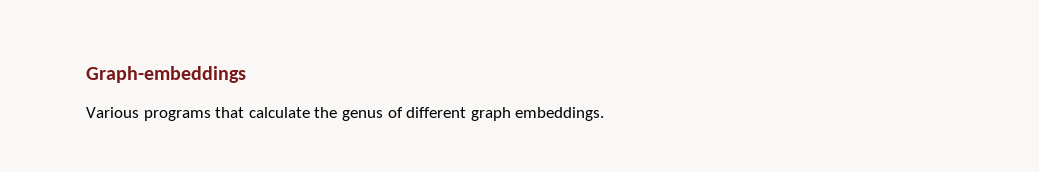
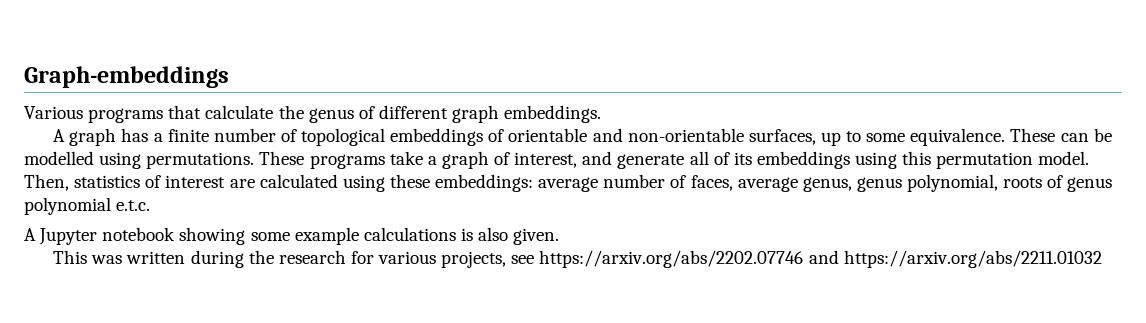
+ A graph has a finite number of topological embeddings of orientable and non-orientable surfaces, up to some equivalence. These can be modelled using permutations. These programs take a graph of interest, and generate all of its embeddings using this permutation model. Then, statistics of interest are calculated using these embeddings: average number of faces, average genus, genus polynomial, roots of genus polynomial e.t.c.
+ A Jupyter notebook showing some example calculations is also given.
+ This was written during the research for various projects, see https://arxiv.org/abs/2202.07746 and https://arxiv.org/abs/2211.01032

